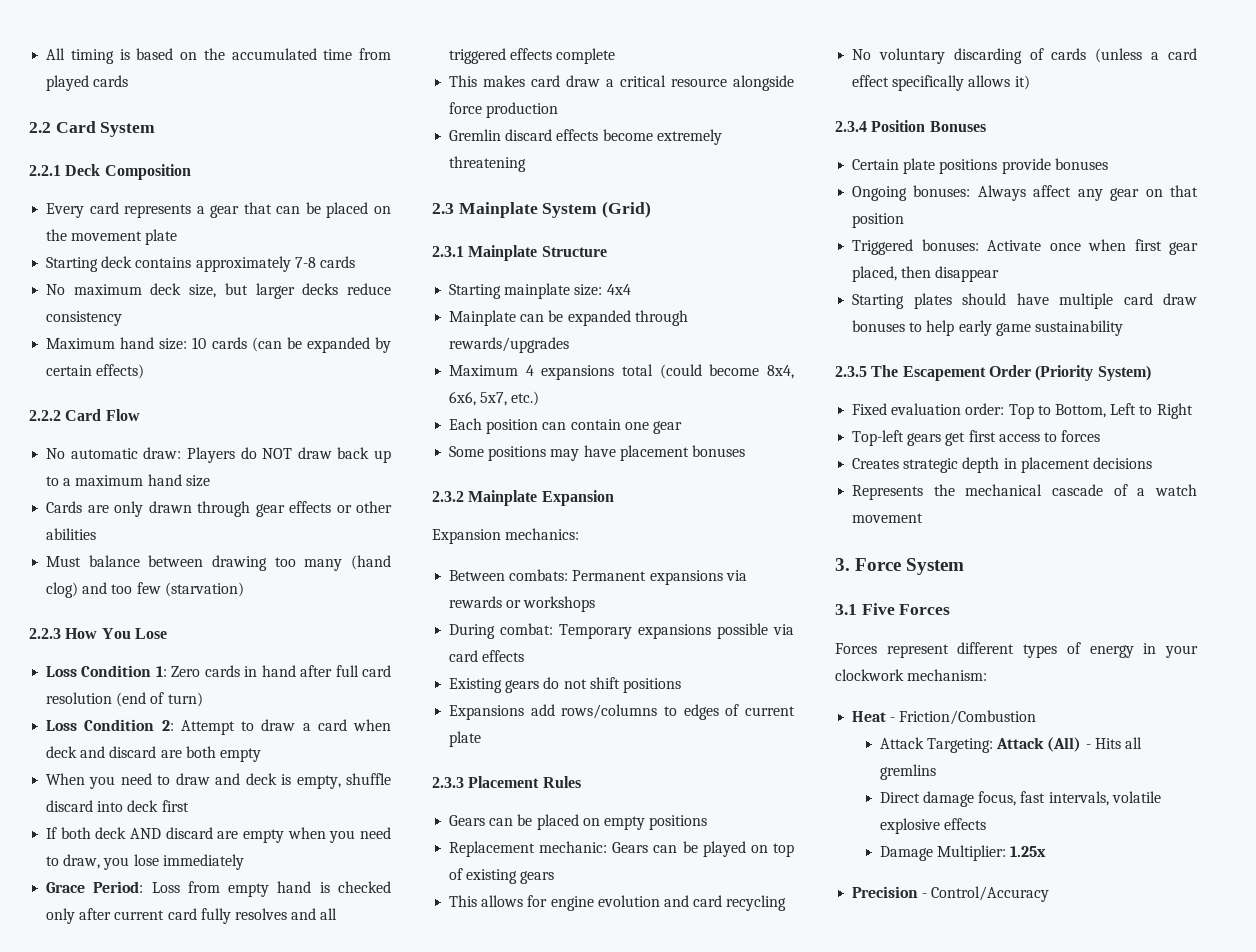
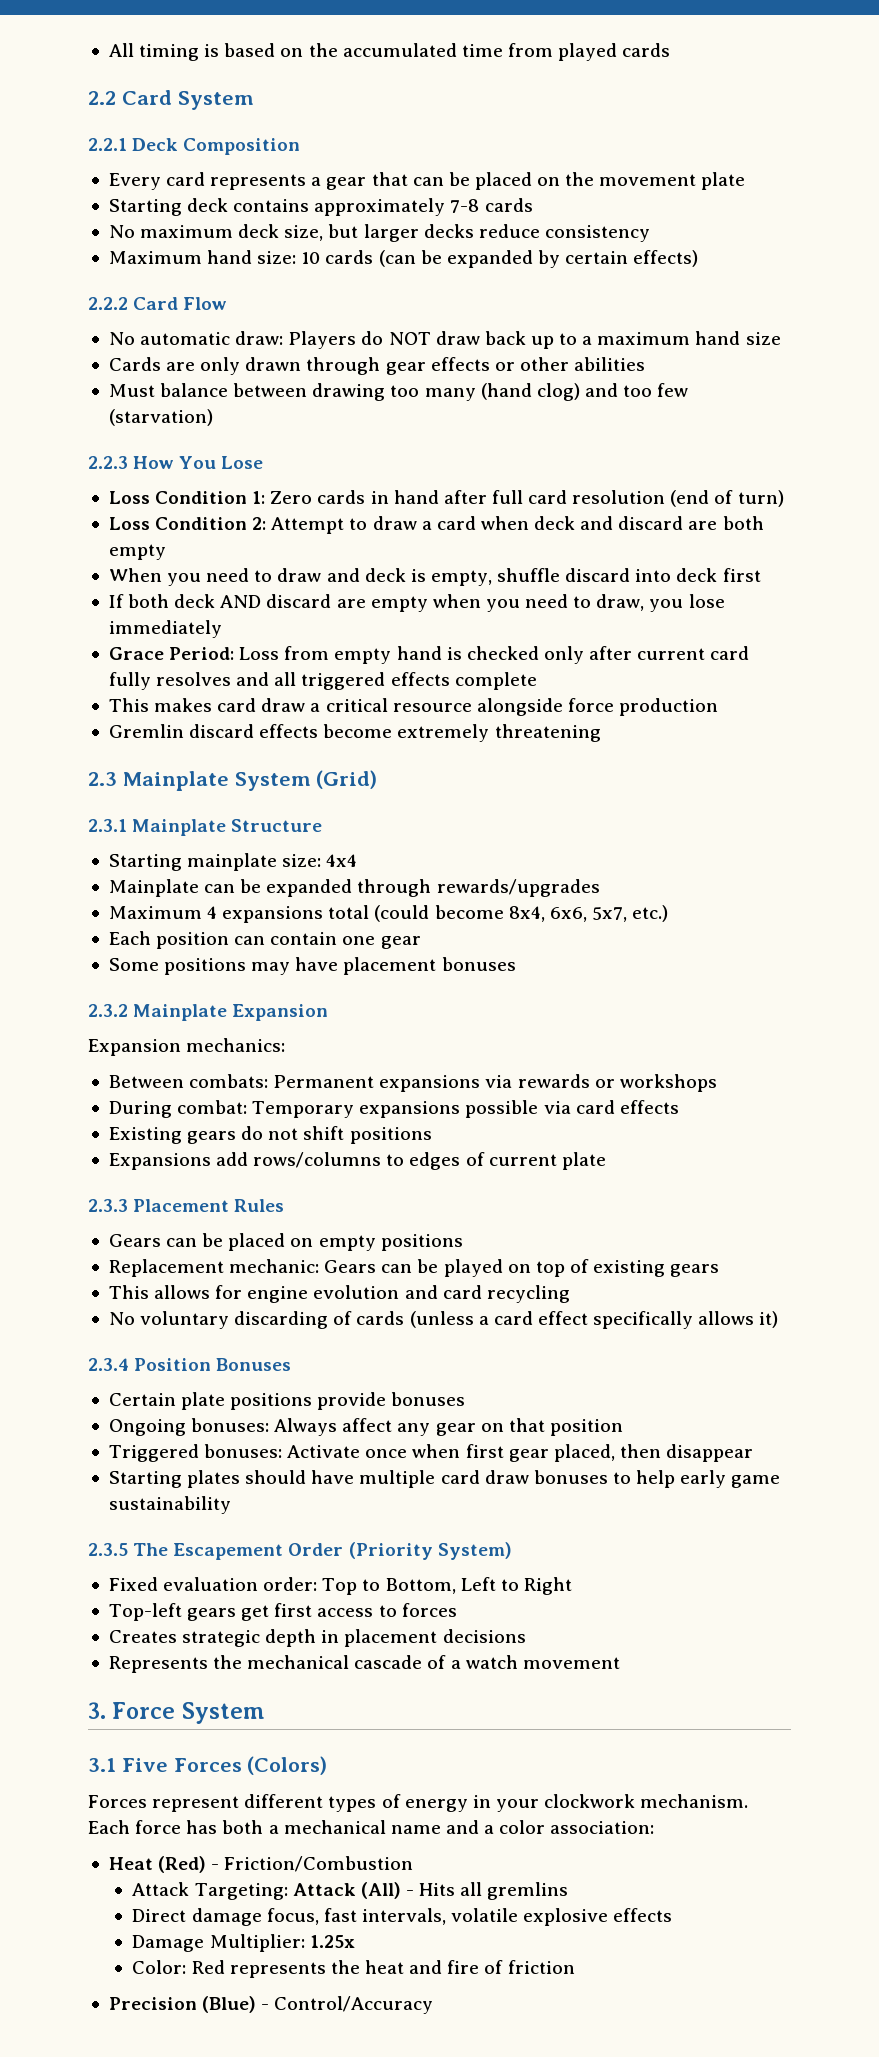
- 3.1 Five Forces
+ 3.1 Five Forces (Colors)
- Forces represent different types of energy in your clockwork mechanism:
+ Forces represent different types of energy in your clockwork mechanism. Each force has both a mechanical name and a color association:
- Heat - Friction/Combustion
+ Heat (Red) - Friction/Combustion
+ Color: Red represents the heat and fire of friction
- Precision - Control/Accuracy
+ Precision (Blue) - Control/Accuracy

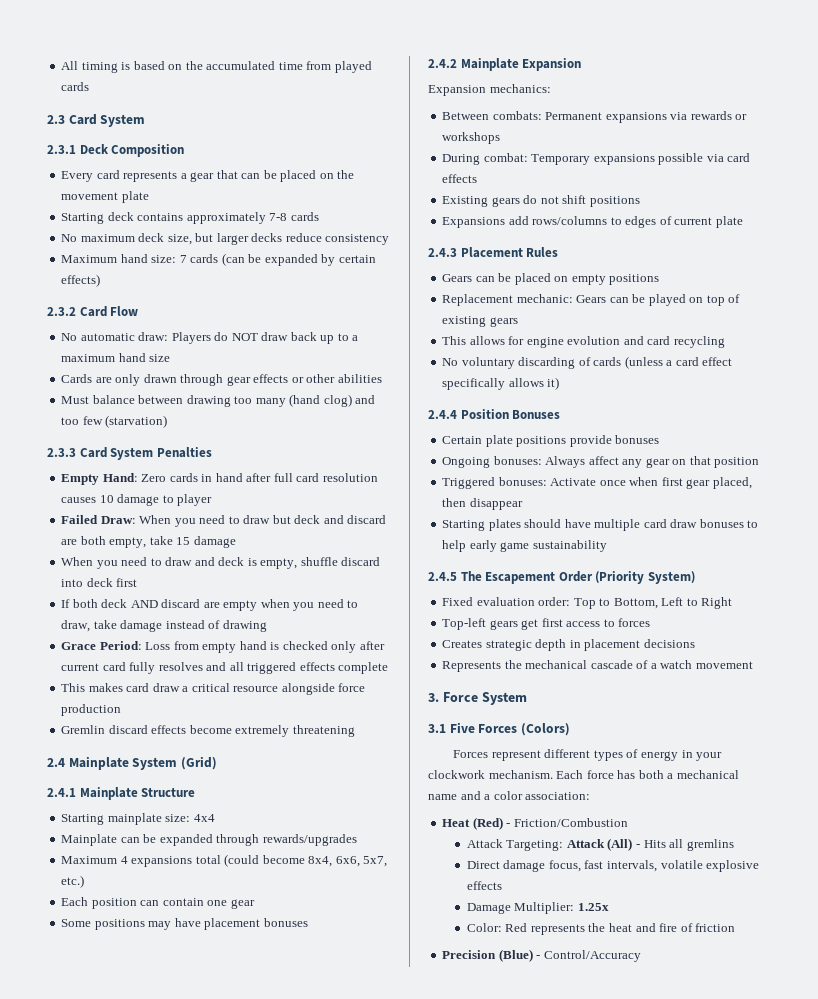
- 2.2 Card System
+ 2.3 Card System
- 2.2.1 Deck Composition
+ 2.3.1 Deck Composition
- Maximum hand size: 10 cards (can be expanded by certain effects)
+ Maximum hand size: 7 cards (can be expanded by certain effects)
- 2.2.2 Card Flow
+ 2.3.2 Card Flow
- 2.2.3 How You Lose
- Loss Condition 1: Zero cards in hand after full card resolution (end of turn)
- Loss Condition 2: Attempt to draw a card when deck and discard are both empty
+ 2.3.3 Card System Penalties
+ Empty Hand: Zero cards in hand after full card resolution causes 10 damage to player
+ Failed Draw: When you need to draw but deck and discard are both empty, take 15 damage
- If both deck AND discard are empty when you need to draw, you lose immediately
+ If both deck AND discard are empty when you need to draw, take damage instead of drawing
- 2.3 Mainplate System (Grid)
+ 2.4 Mainplate System (Grid)
- 2.3.1 Mainplate Structure
+ 2.4.1 Mainplate Structure
- 2.3.2 Mainplate Expansion
+ 2.4.2 Mainplate Expansion
- 2.3.3 Placement Rules
+ 2.4.3 Placement Rules
- 2.3.4 Position Bonuses
+ 2.4.4 Position Bonuses
- 2.3.5 The Escapement Order (Priority System)
+ 2.4.5 The Escapement Order (Priority System)

